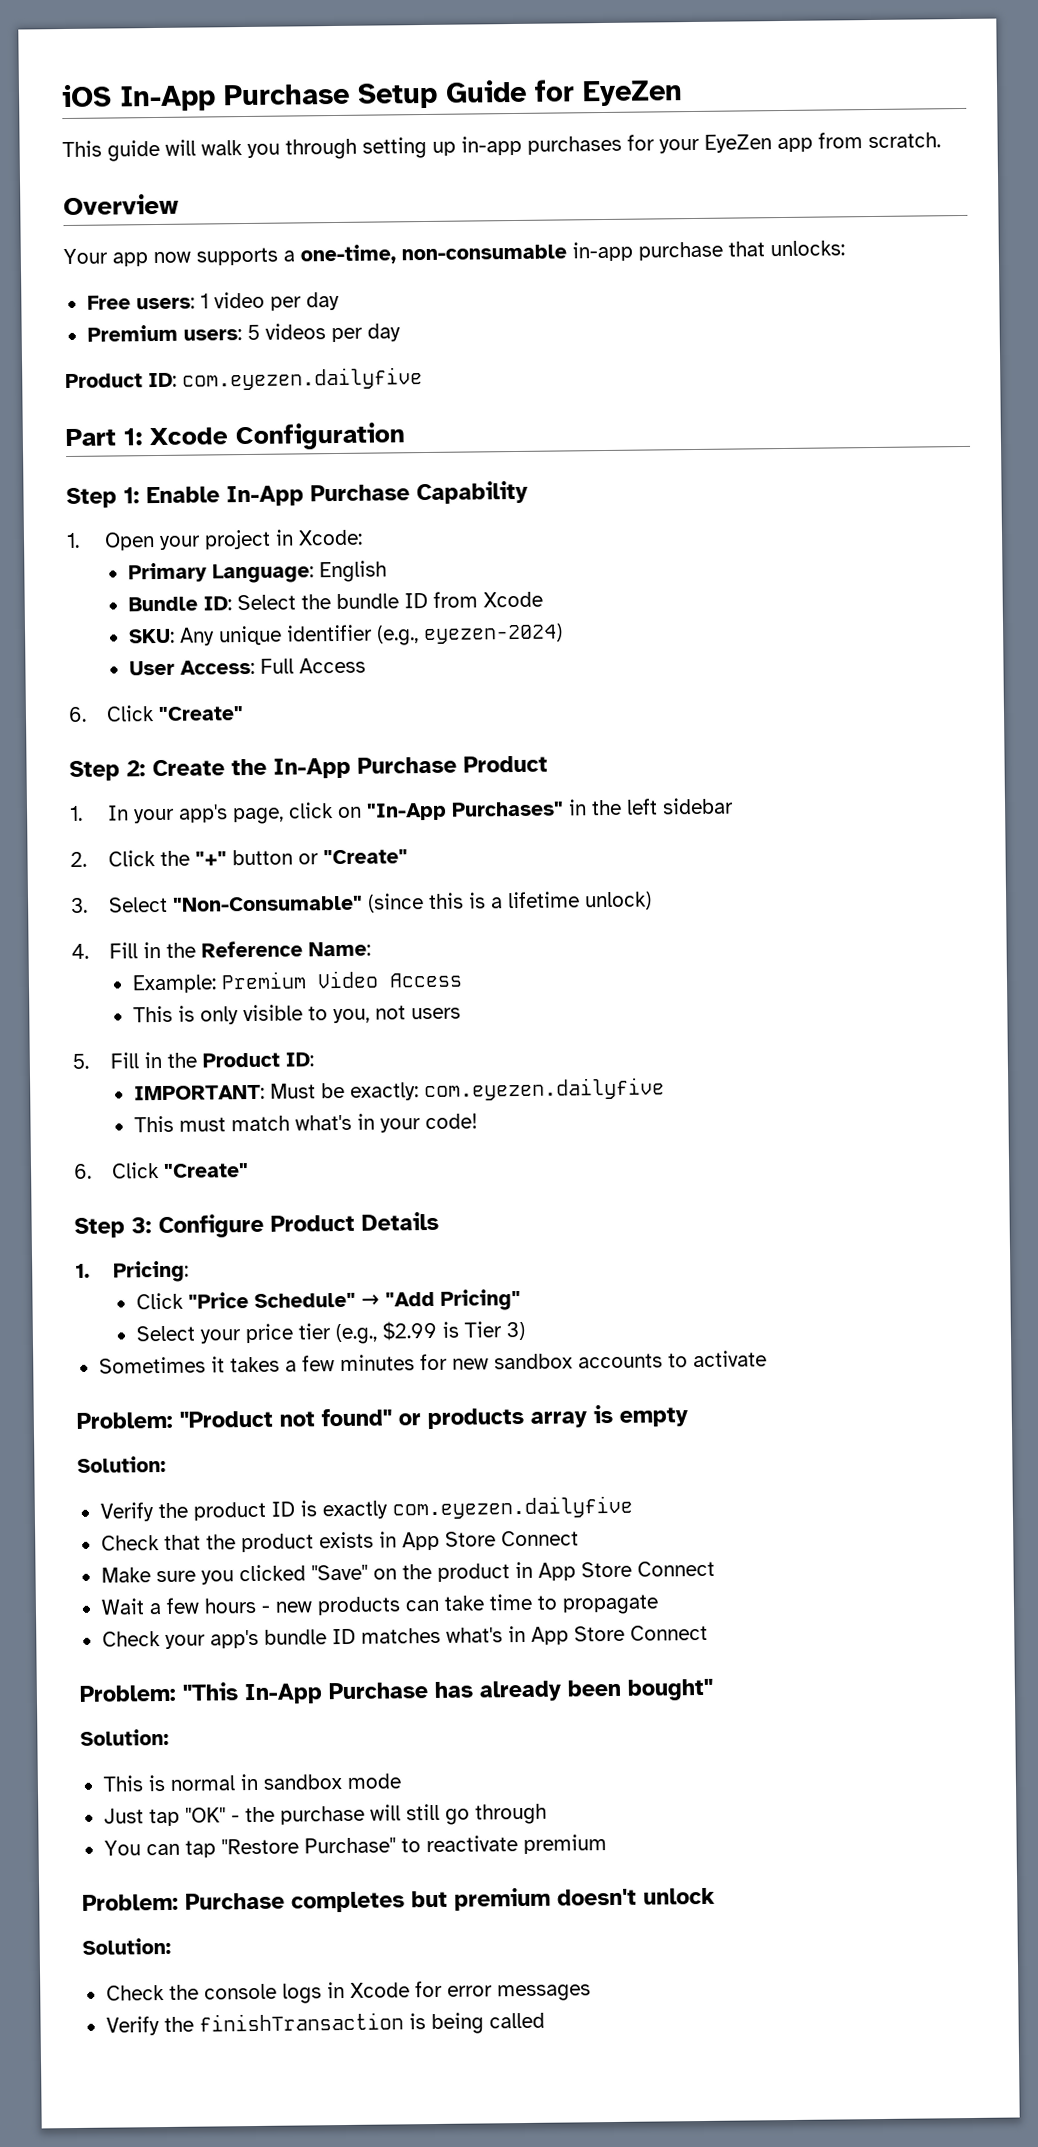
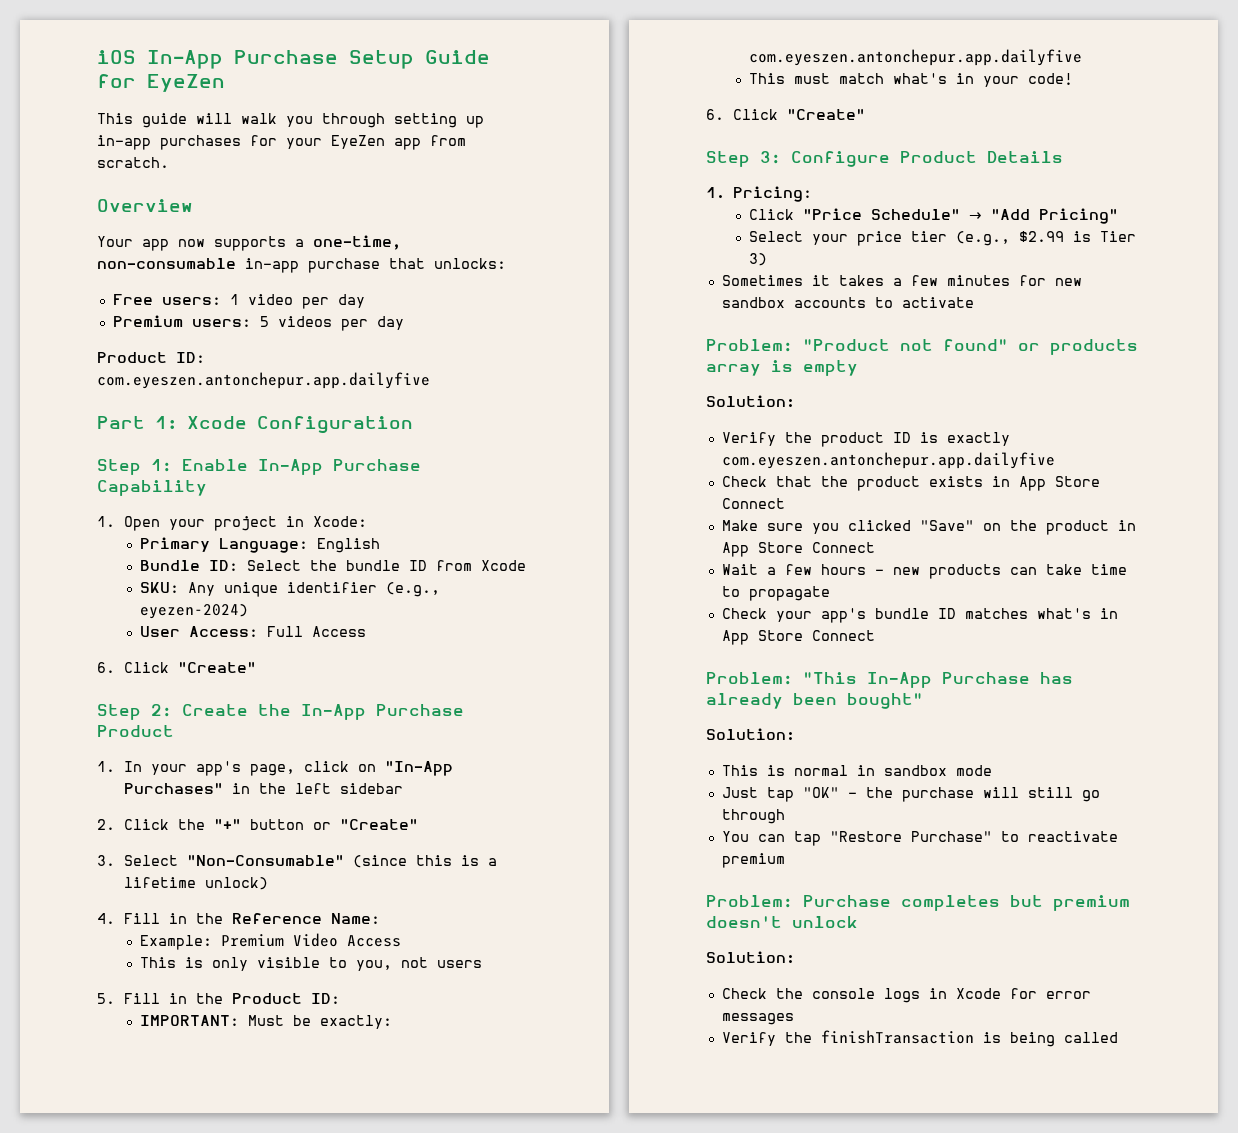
- Product ID: com.eyezen.dailyfive
+ Product ID: com.eyeszen.antonchepur.app.dailyfive
- IMPORTANT: Must be exactly: com.eyezen.dailyfive
+ IMPORTANT: Must be exactly: com.eyeszen.antonchepur.app.dailyfive
- Verify the product ID is exactly com.eyezen.dailyfive
+ Verify the product ID is exactly com.eyeszen.antonchepur.app.dailyfive

